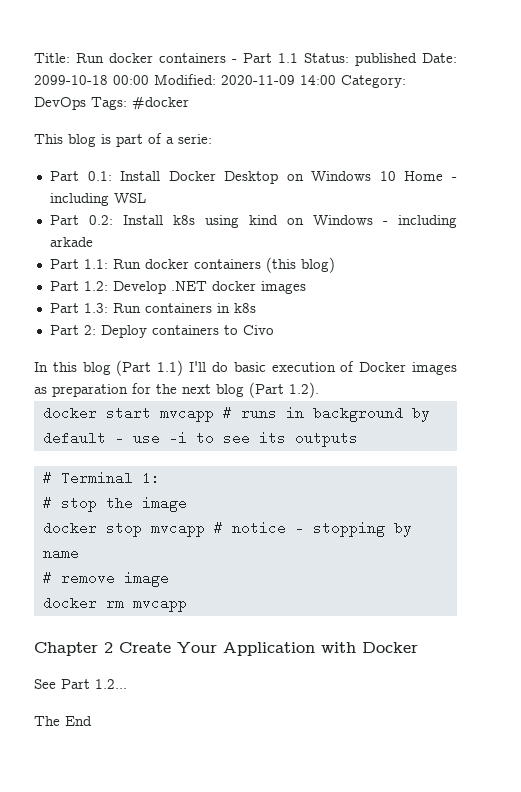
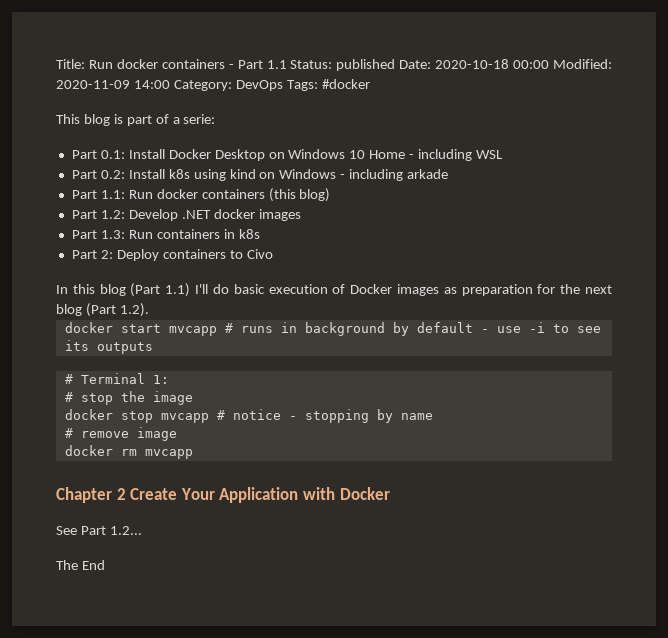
- Title: Run docker containers - Part 1.1 Status: published Date: 2099-10-18 00:00 Modified: 2020-11-09 14:00 Category: DevOps Tags: #docker
+ Title: Run docker containers - Part 1.1 Status: published Date: 2020-10-18 00:00 Modified: 2020-11-09 14:00 Category: DevOps Tags: #docker

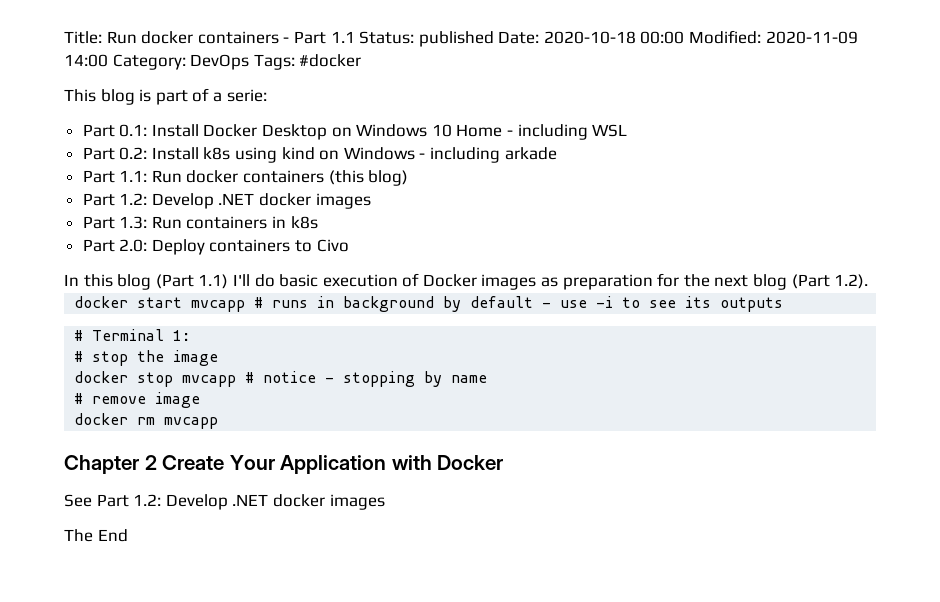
- Part 2: Deploy containers to Civo
+ Part 2.0: Deploy containers to Civo
- See Part 1.2...
+ See Part 1.2: Develop .NET docker images

